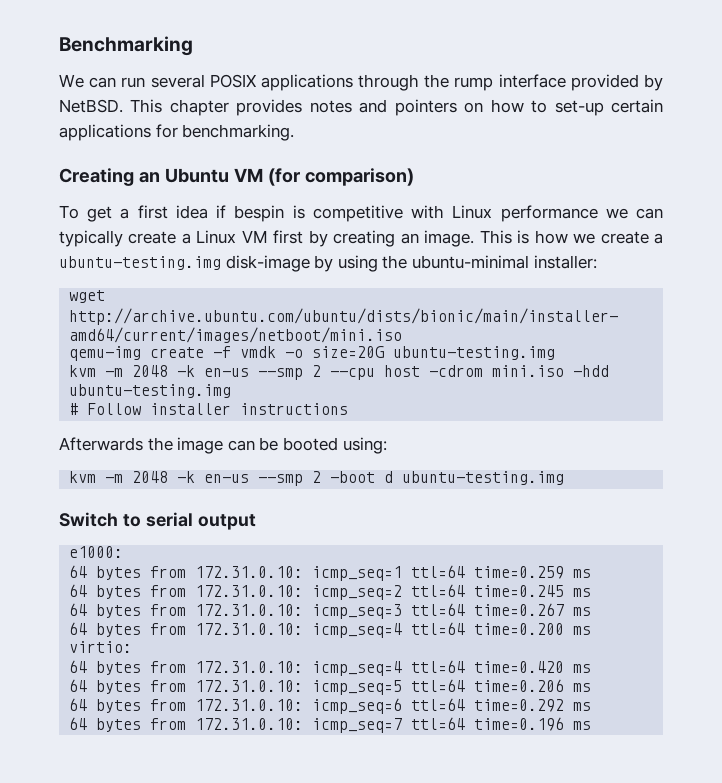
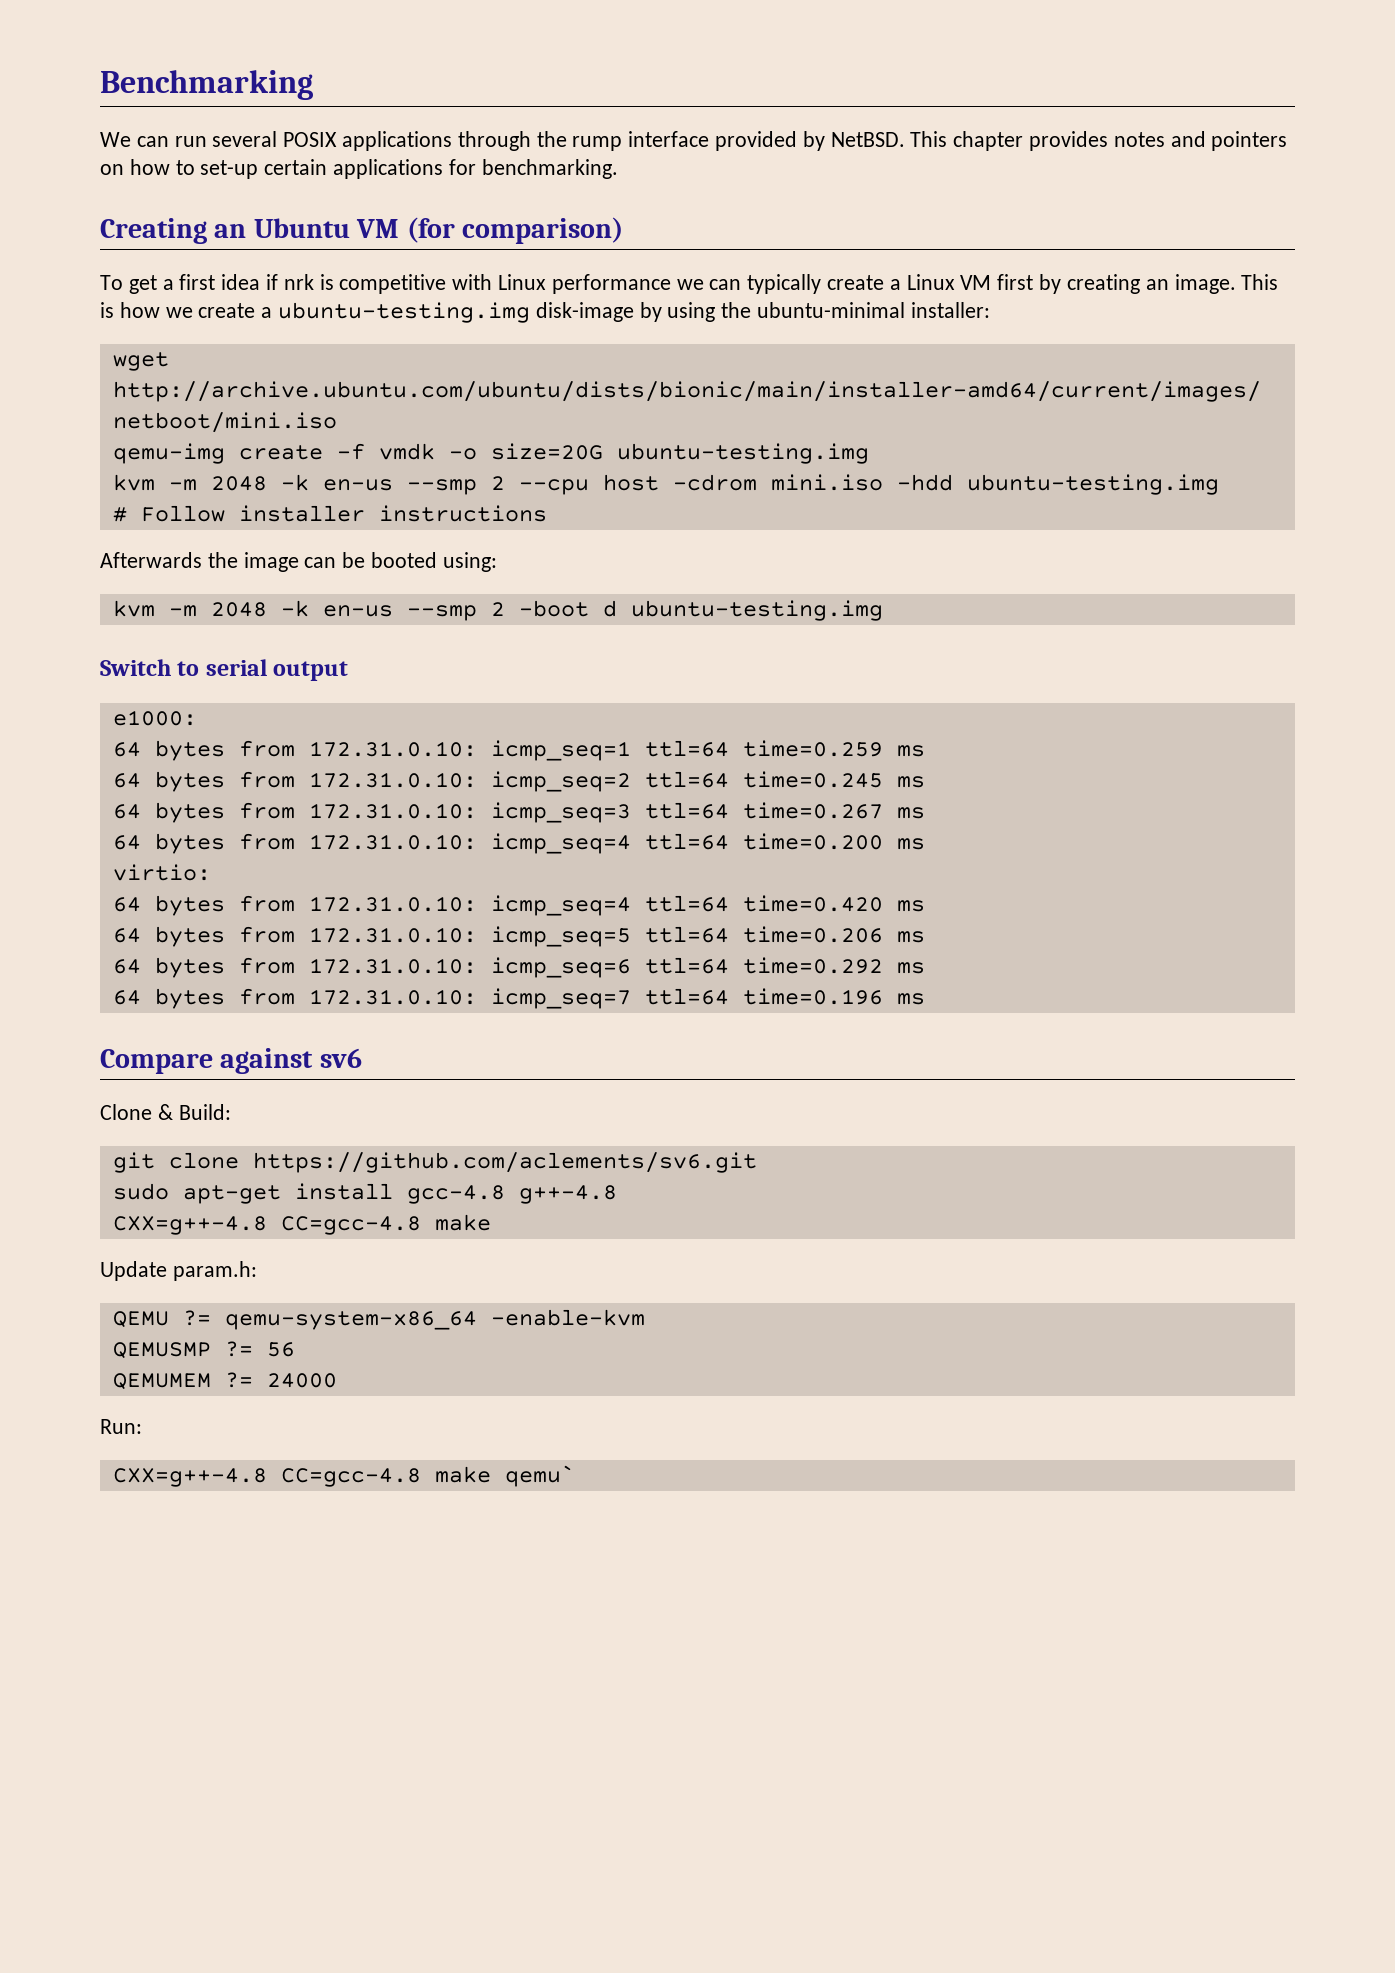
- To get a first idea if bespin is competitive with Linux performance we can typically create a Linux VM first by creating an image.
+ To get a first idea if nrk is competitive with Linux performance we can typically create a Linux VM first by creating an image.
+ Compare against sv6
+ Clone & Build:
+ git clone https://github.com/aclements/sv6.git
+ sudo apt-get install gcc-4.8 g++-4.8
+ CXX=g++-4.8 CC=gcc-4.8 make
+ Update param.h:
+ QEMU ?= qemu-system-x86_64 -enable-kvm
+ QEMUSMP ?= 56
+ QEMUMEM ?= 24000
+ Run:
+ CXX=g++-4.8 CC=gcc-4.8 make qemu`

